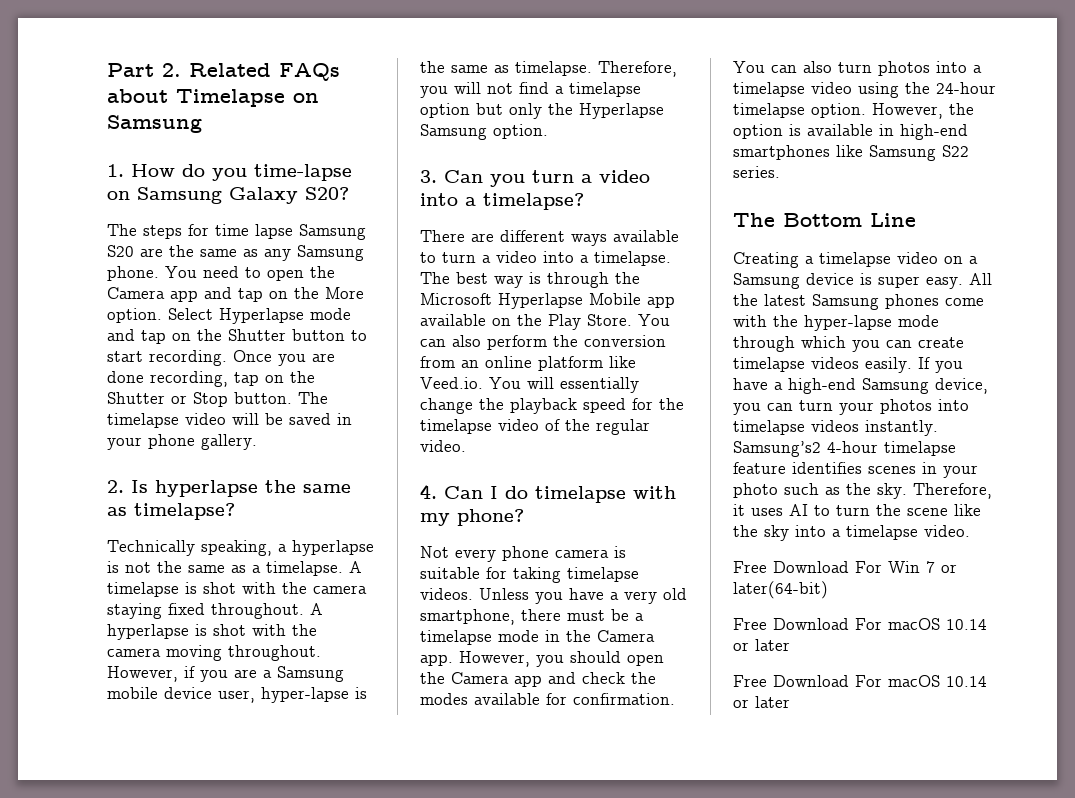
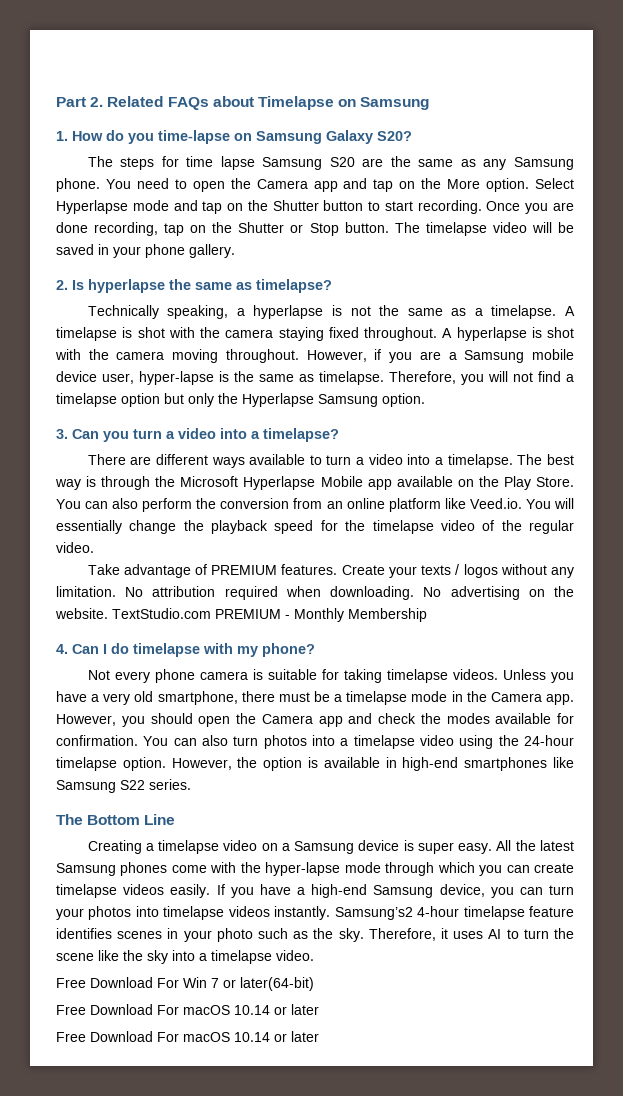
+ Take advantage of PREMIUM features. Create your texts / logos without any limitation. No attribution required when downloading. No advertising on the website. TextStudio.com PREMIUM - Monthly Membership

